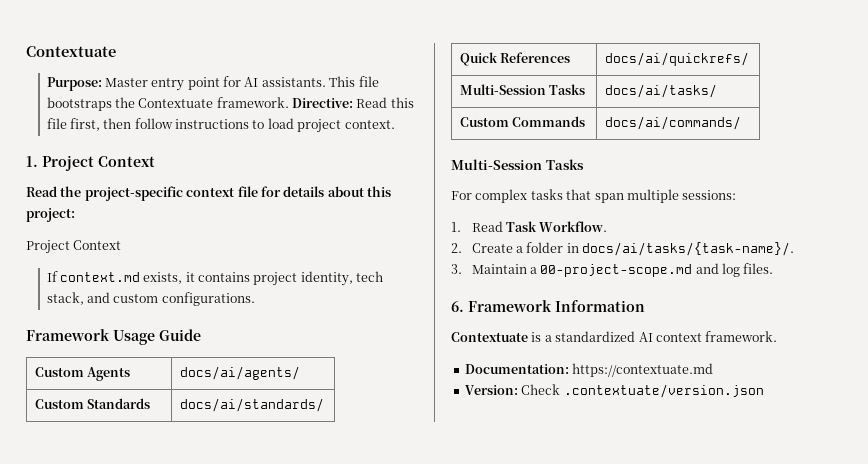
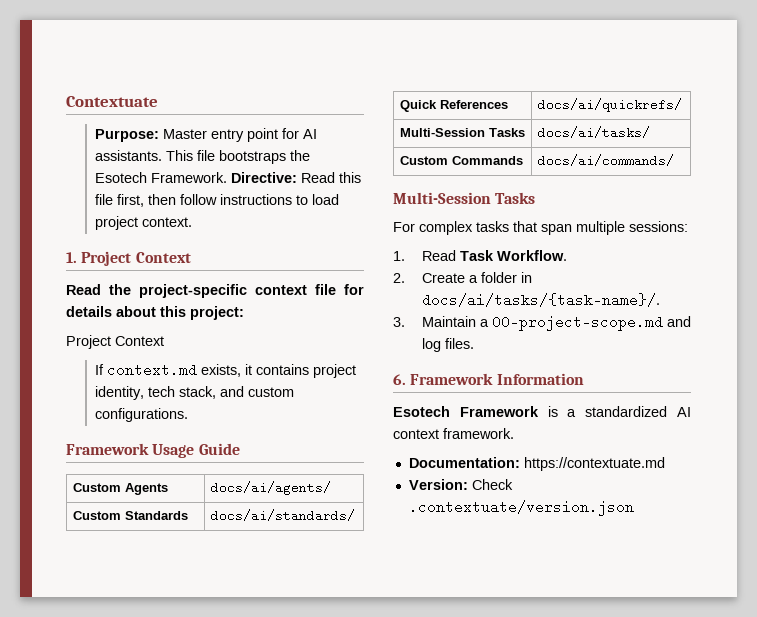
- This file bootstraps the Contextuate framework.
+ This file bootstraps the Esotech Framework.
- Contextuate is a standardized AI context framework.
+ Esotech Framework is a standardized AI context framework.

